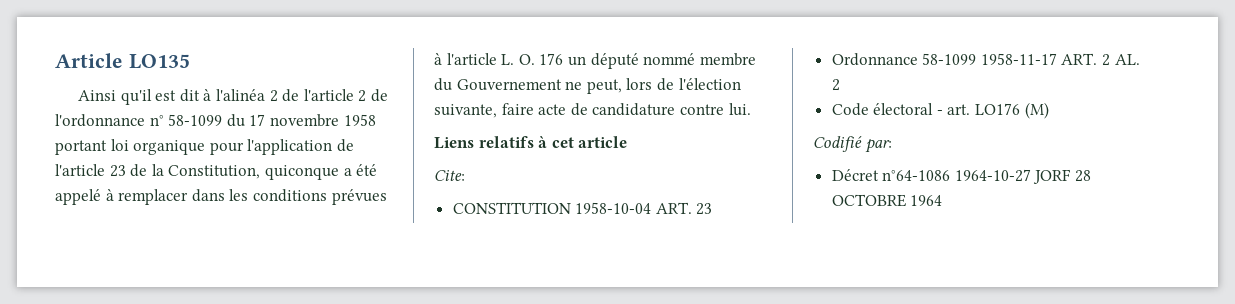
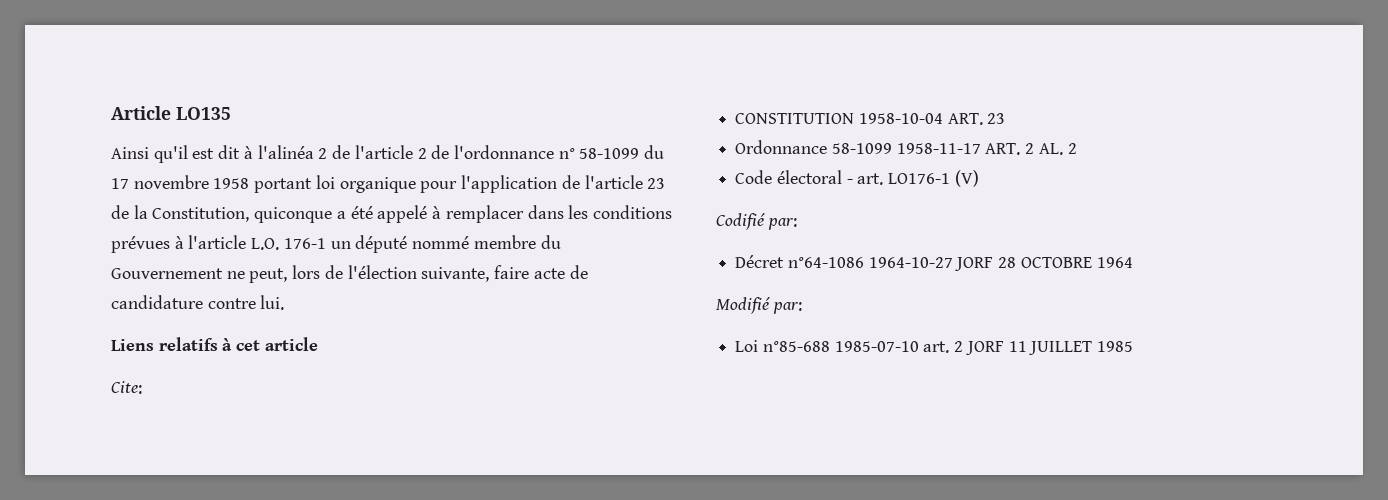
- Ainsi qu'il est dit à l'alinéa 2 de l'article 2 de l'ordonnance n° 58-1099 du 17 novembre 1958 portant loi organique pour l'application de l'article 23 de la Constitution, quiconque a été appelé à remplacer dans les conditions prévues à l'article L. O. 176 un député nommé membre du Gouvernement ne peut, lors de l'élection suivante, faire acte de candidature contre lui.
+ Ainsi qu'il est dit à l'alinéa 2 de l'article 2 de l'ordonnance n° 58-1099 du 17 novembre 1958 portant loi organique pour l'application de l'article 23 de la Constitution, quiconque a été appelé à remplacer dans les conditions prévues à l'article L.O. 176-1 un député nommé membre du Gouvernement ne peut, lors de l'élection suivante, faire acte de candidature contre lui.
- Code électoral - art. LO176 (M)
+ Code électoral - art. LO176-1 (V)
+ Modifié par:
+ Loi n°85-688 1985-07-10 art. 2 JORF 11 JUILLET 1985

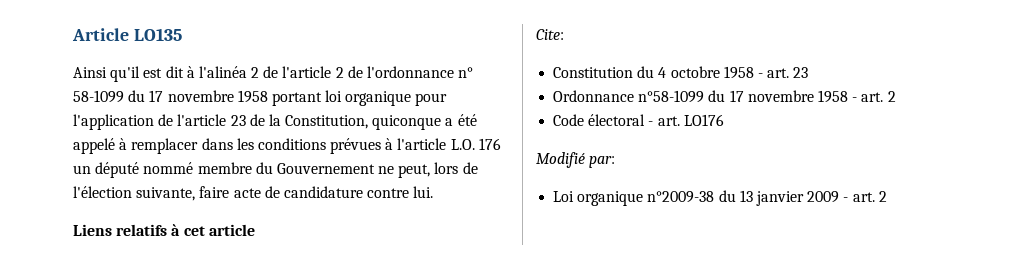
- Ainsi qu'il est dit à l'alinéa 2 de l'article 2 de l'ordonnance n° 58-1099 du 17 novembre 1958 portant loi organique pour l'application de l'article 23 de la Constitution, quiconque a été appelé à remplacer dans les conditions prévues à l'article L.O. 176-1 un député nommé membre du Gouvernement ne peut, lors de l'élection suivante, faire acte de candidature contre lui.
+ Ainsi qu'il est dit à l'alinéa 2 de l'article 2 de l'ordonnance n° 58-1099 du 17 novembre 1958 portant loi organique pour l'application de l'article 23 de la Constitution, quiconque a été appelé à remplacer dans les conditions prévues à l'article L.O. 176 un député nommé membre du Gouvernement ne peut, lors de l'élection suivante, faire acte de candidature contre lui.
- CONSTITUTION 1958-10-04 ART. 23
- Ordonnance 58-1099 1958-11-17 ART. 2 AL. 2
+ Constitution du 4 octobre 1958 - art. 23
+ Ordonnance n°58-1099 du 17 novembre 1958 - art. 2
- Code électoral - art. LO176-1 (V)
- Codifié par:
- Décret n°64-1086 1964-10-27 JORF 28 OCTOBRE 1964
+ Code électoral - art. LO176
  Modifié par:
- Loi n°85-688 1985-07-10 art. 2 JORF 11 JUILLET 1985
+ Loi organique n°2009-38 du 13 janvier 2009 - art. 2

